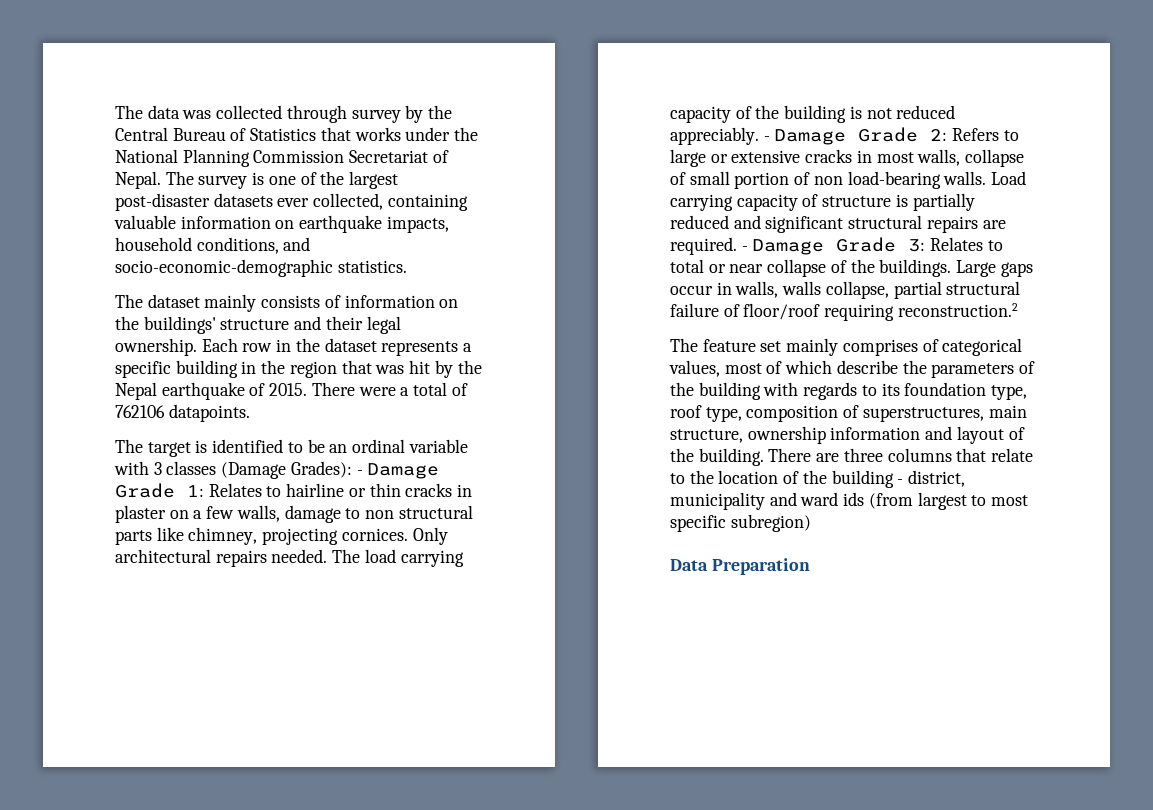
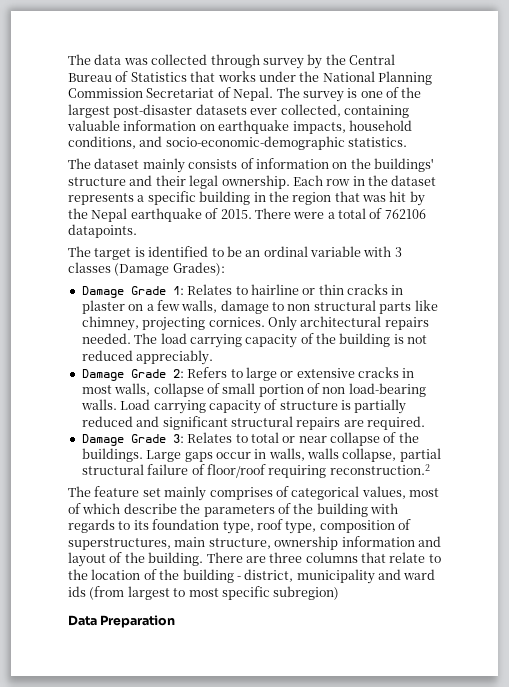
- The target is identified to be an ordinal variable with 3 classes (Damage Grades): - Damage Grade 1: Relates to hairline or thin cracks in plaster on a few walls, damage to non structural parts like chimney, projecting cornices.
+ The target is identified to be an ordinal variable with 3 classes (Damage Grades):
+ Damage Grade 1: Relates to hairline or thin cracks in plaster on a few walls, damage to non structural parts like chimney, projecting cornices.
- The load carrying capacity of the building is not reduced appreciably. - Damage Grade 2: Refers to large or extensive cracks in most walls, collapse of small portion of non load-bearing walls.
+ The load carrying capacity of the building is not reduced appreciably.
+ Damage Grade 2: Refers to large or extensive cracks in most walls, collapse of small portion of non load-bearing walls.
- Load carrying capacity of structure is partially reduced and significant structural repairs are required. - Damage Grade 3: Relates to total or near collapse of the buildings.
+ Load carrying capacity of structure is partially reduced and significant structural repairs are required.
+ Damage Grade 3: Relates to total or near collapse of the buildings.

